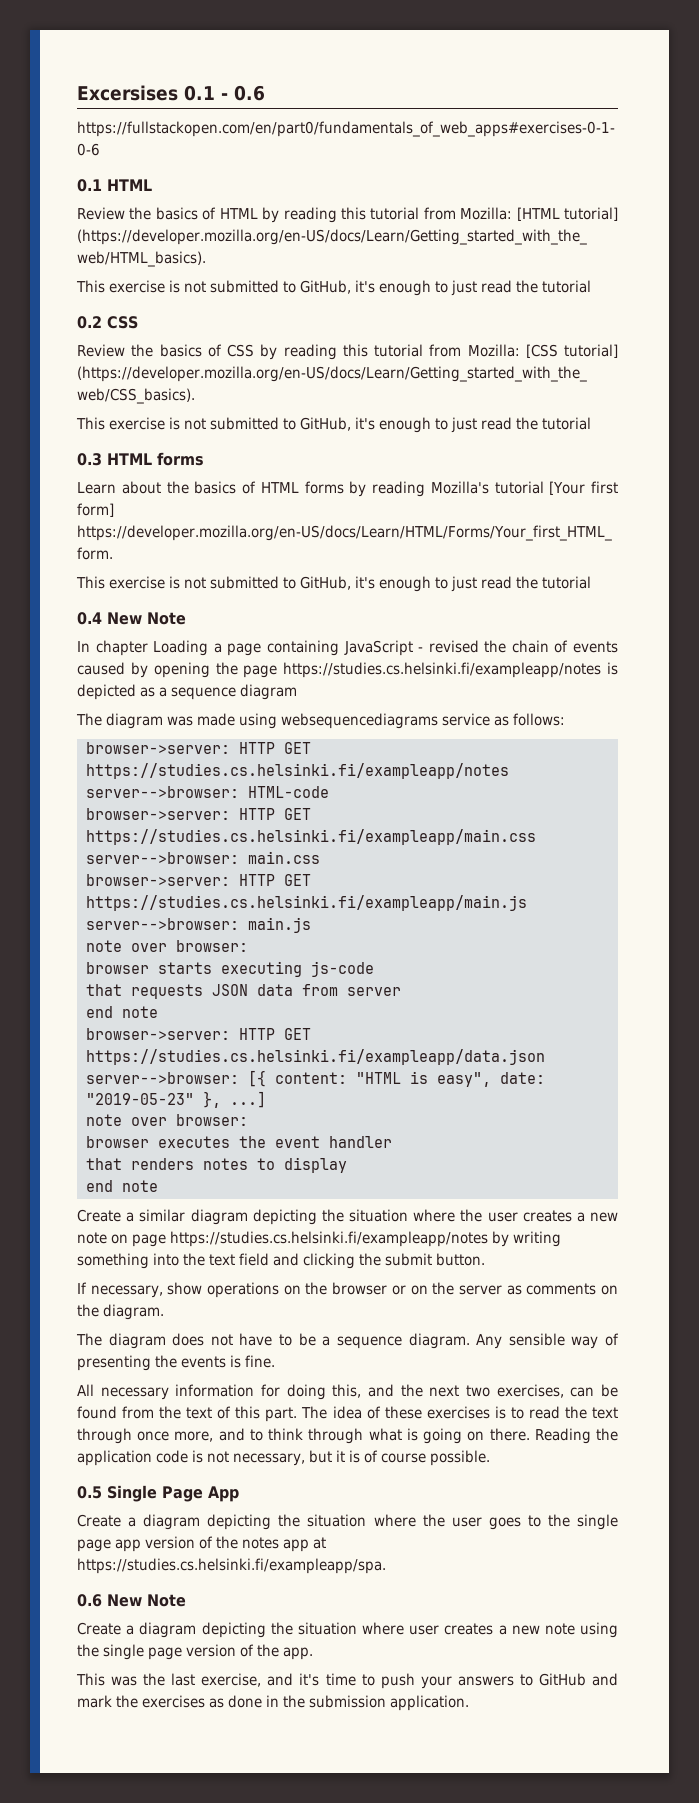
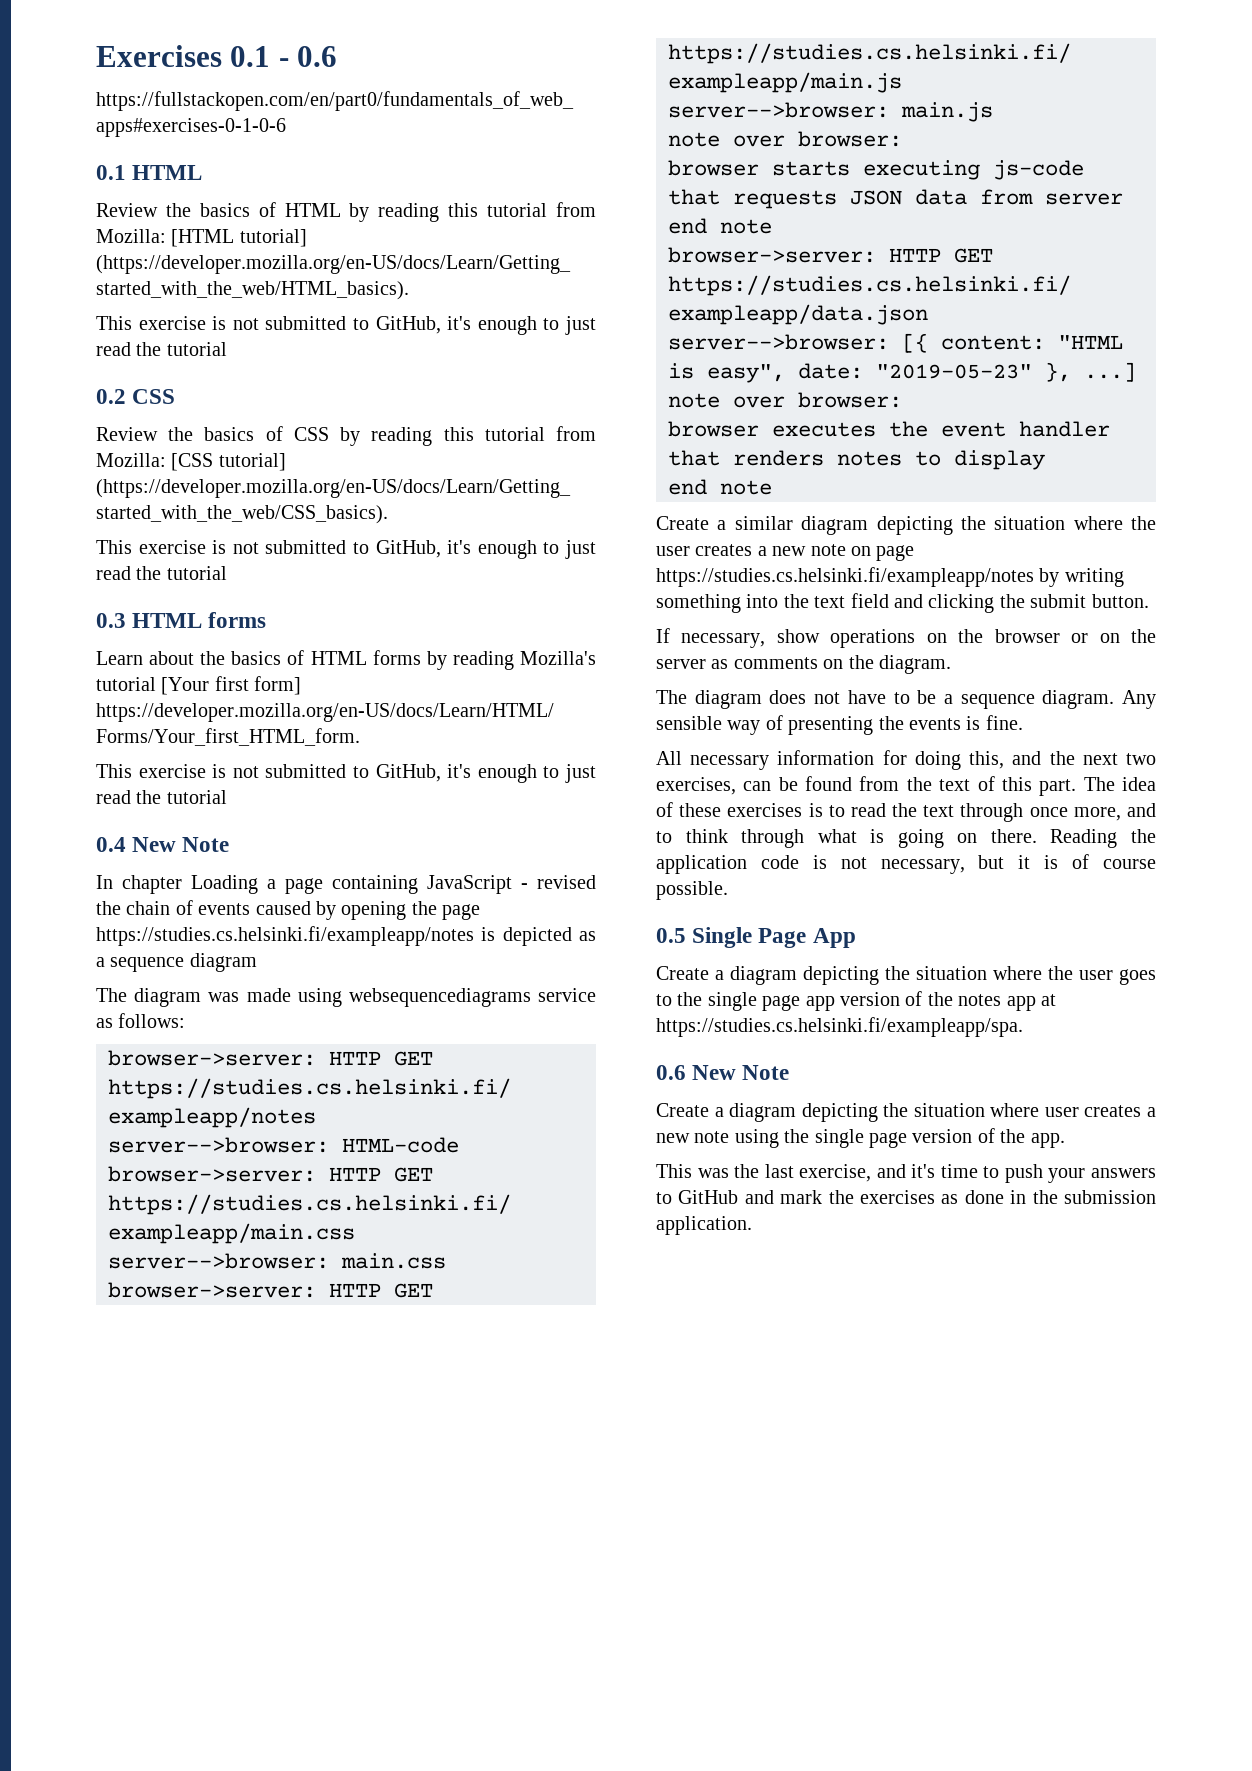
- Excersises 0.1 - 0.6
+ Exercises 0.1 - 0.6

